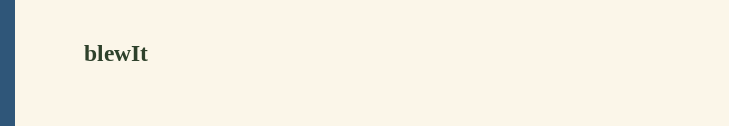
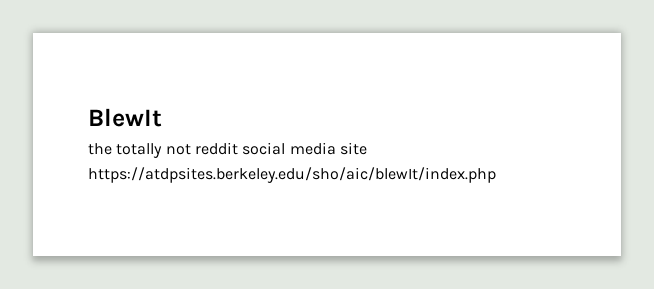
- blewIt
+ BlewIt
+ the totally not reddit social media site
+ https://atdpsites.berkeley.edu/sho/aic/blewIt/index.php

